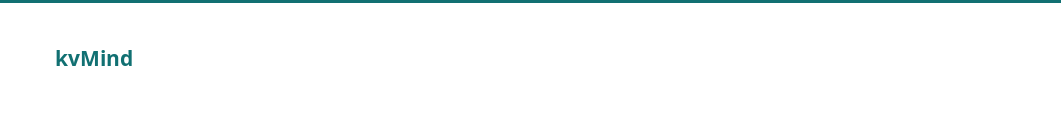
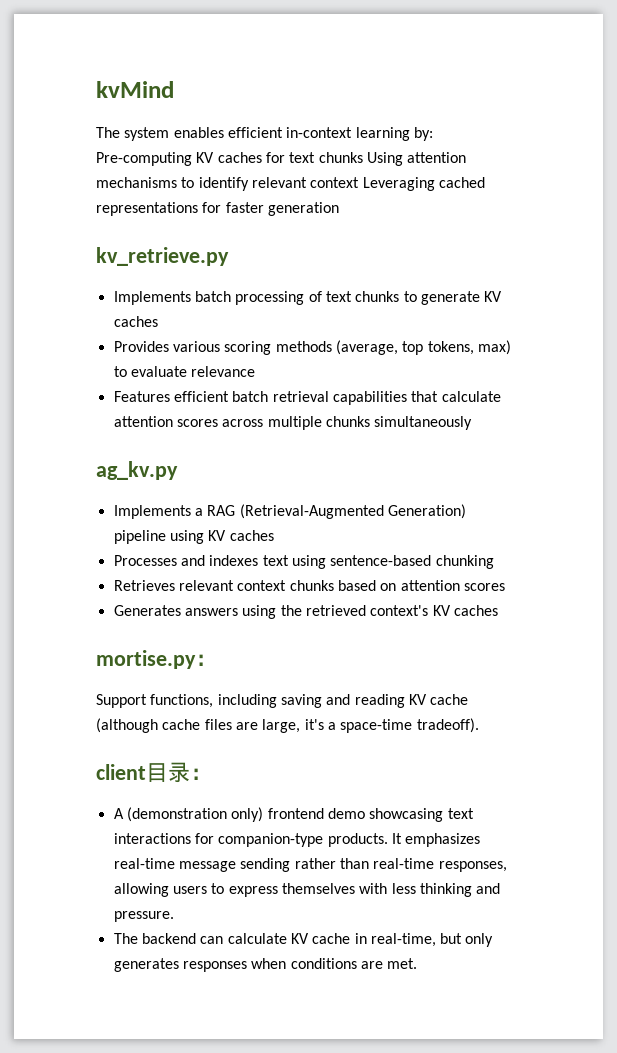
+ The system enables efficient in-context learning by: Pre-computing KV caches for text chunks Using attention mechanisms to identify relevant context Leveraging cached representations for faster generation
+ kv_retrieve.py
+ Implements batch processing of text chunks to generate KV caches
+ Provides various scoring methods (average, top tokens, max) to evaluate relevance
+ Features efficient batch retrieval capabilities that calculate attention scores across multiple chunks simultaneously
+ ag_kv.py
+ Implements a RAG (Retrieval-Augmented Generation) pipeline using KV caches
+ Processes and indexes text using sentence-based chunking
+ Retrieves relevant context chunks based on attention scores
+ Generates answers using the retrieved context's KV caches
+ mortise.py：
+ Support functions, including saving and reading KV cache (although cache files are large, it's a space-time tradeoff).
+ client目录：
+ A (demonstration only) frontend demo showcasing text interactions for companion-type products. It emphasizes real-time message sending rather than real-time responses, allowing users to express themselves with less thinking and pressure.
+ The backend can calculate KV cache in real-time, but only generates responses when conditions are met.

